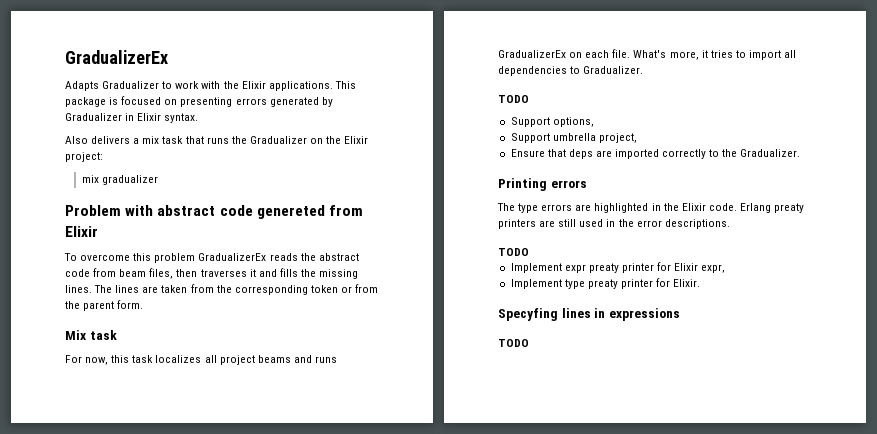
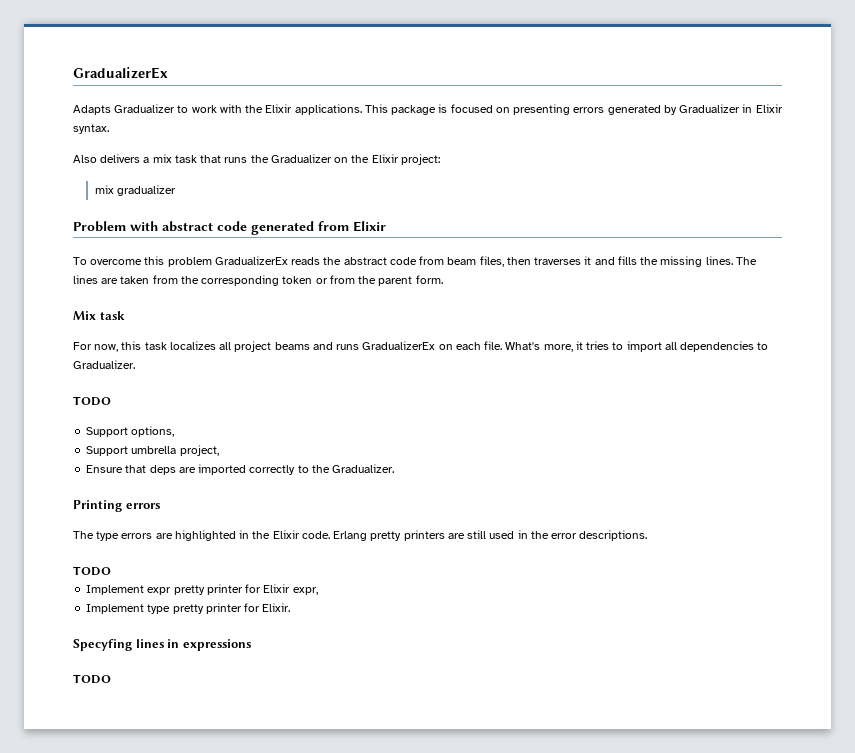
- Problem with abstract code genereted from Elixir
+ Problem with abstract code generated from Elixir
- Erlang preaty printers are still used in the error descriptions.
+ Erlang pretty printers are still used in the error descriptions.
- Implement expr preaty printer for Elixir expr,
+ Implement expr pretty printer for Elixir expr,
- Implement type preaty printer for Elixir.
+ Implement type pretty printer for Elixir.

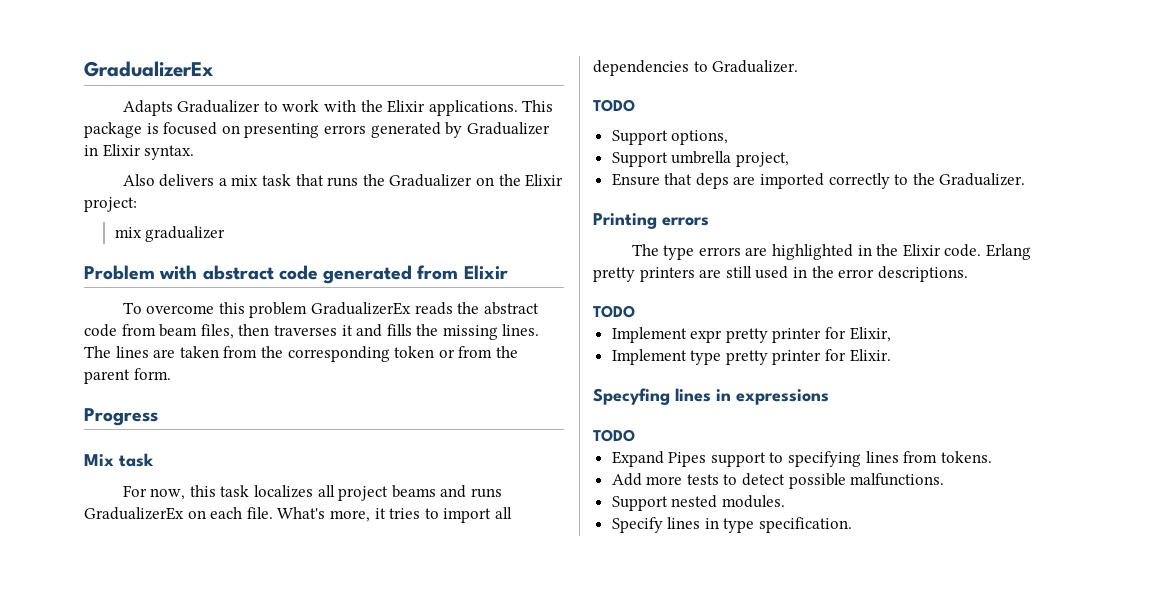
+ Progress
- Implement expr pretty printer for Elixir expr,
+ Implement expr pretty printer for Elixir,
+ Expand Pipes support to specifying lines from tokens.
+ Add more tests to detect possible malfunctions.
+ Support nested modules.
+ Specify lines in type specification.

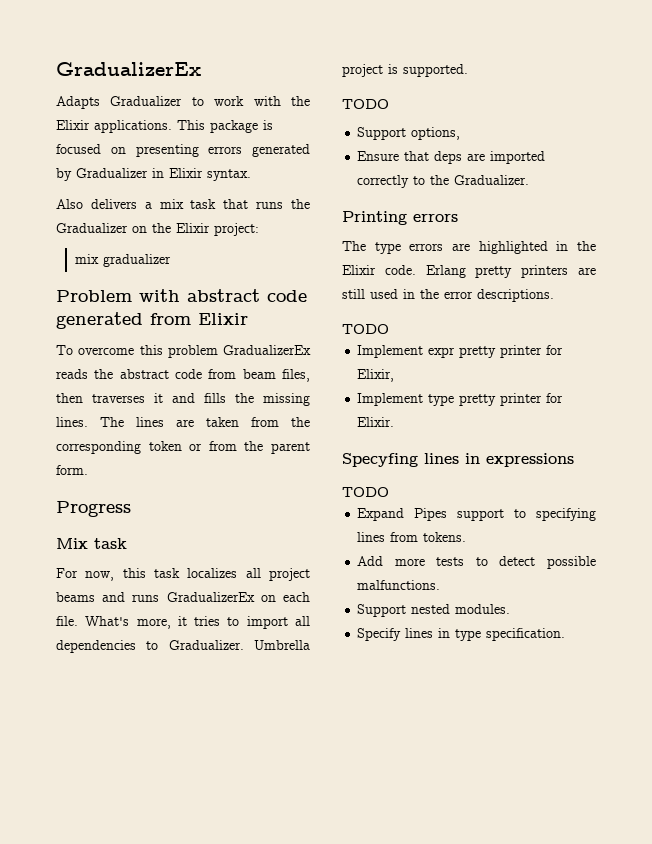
+ Umbrella project is supported.
- Support umbrella project,

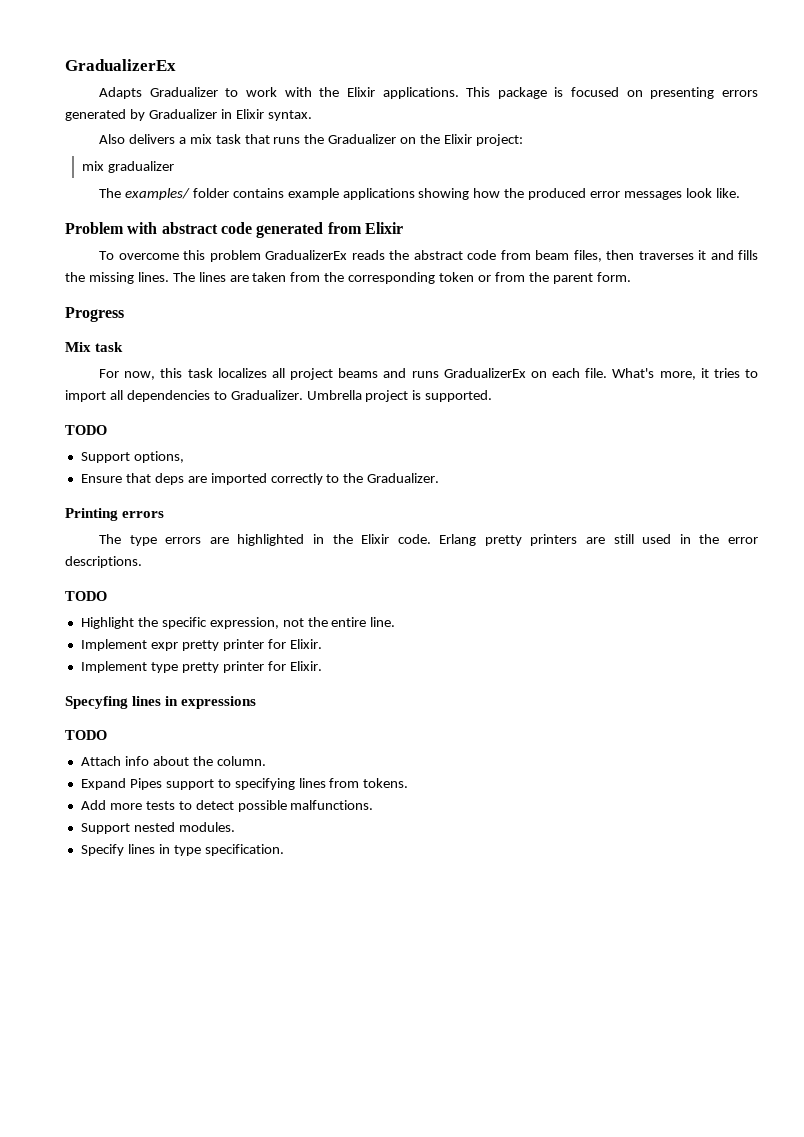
+ The examples/ folder contains example applications showing how the produced error messages look like.
+ Highlight the specific expression, not the entire line.
- Implement expr pretty printer for Elixir,
+ Implement expr pretty printer for Elixir.
+ Attach info about the column.

